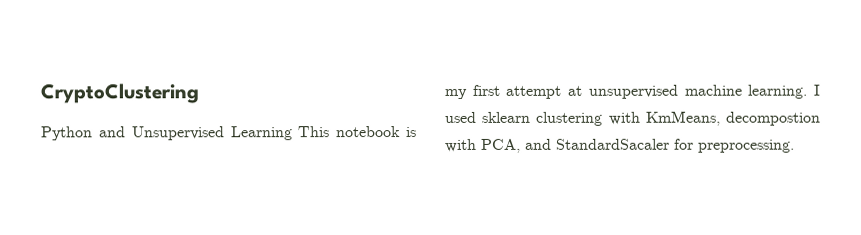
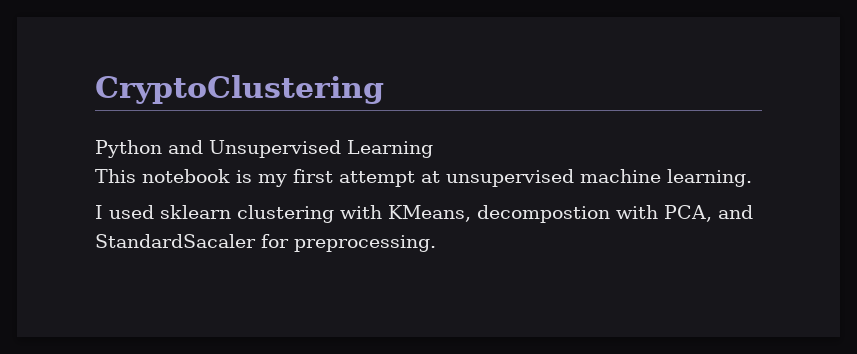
- Python and Unsupervised Learning This notebook is my first attempt at unsupervised machine learning. I used sklearn clustering with KmMeans, decompostion with PCA, and StandardSacaler for preprocessing.
+ Python and Unsupervised Learning
+ This notebook is my first attempt at unsupervised machine learning.
+ I used sklearn clustering with KMeans, decompostion with PCA, and StandardSacaler for preprocessing.

